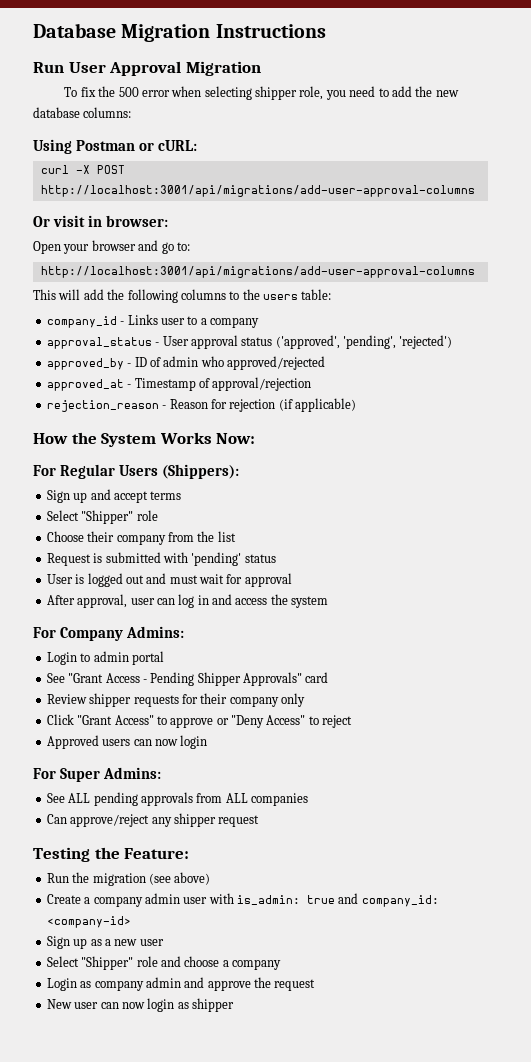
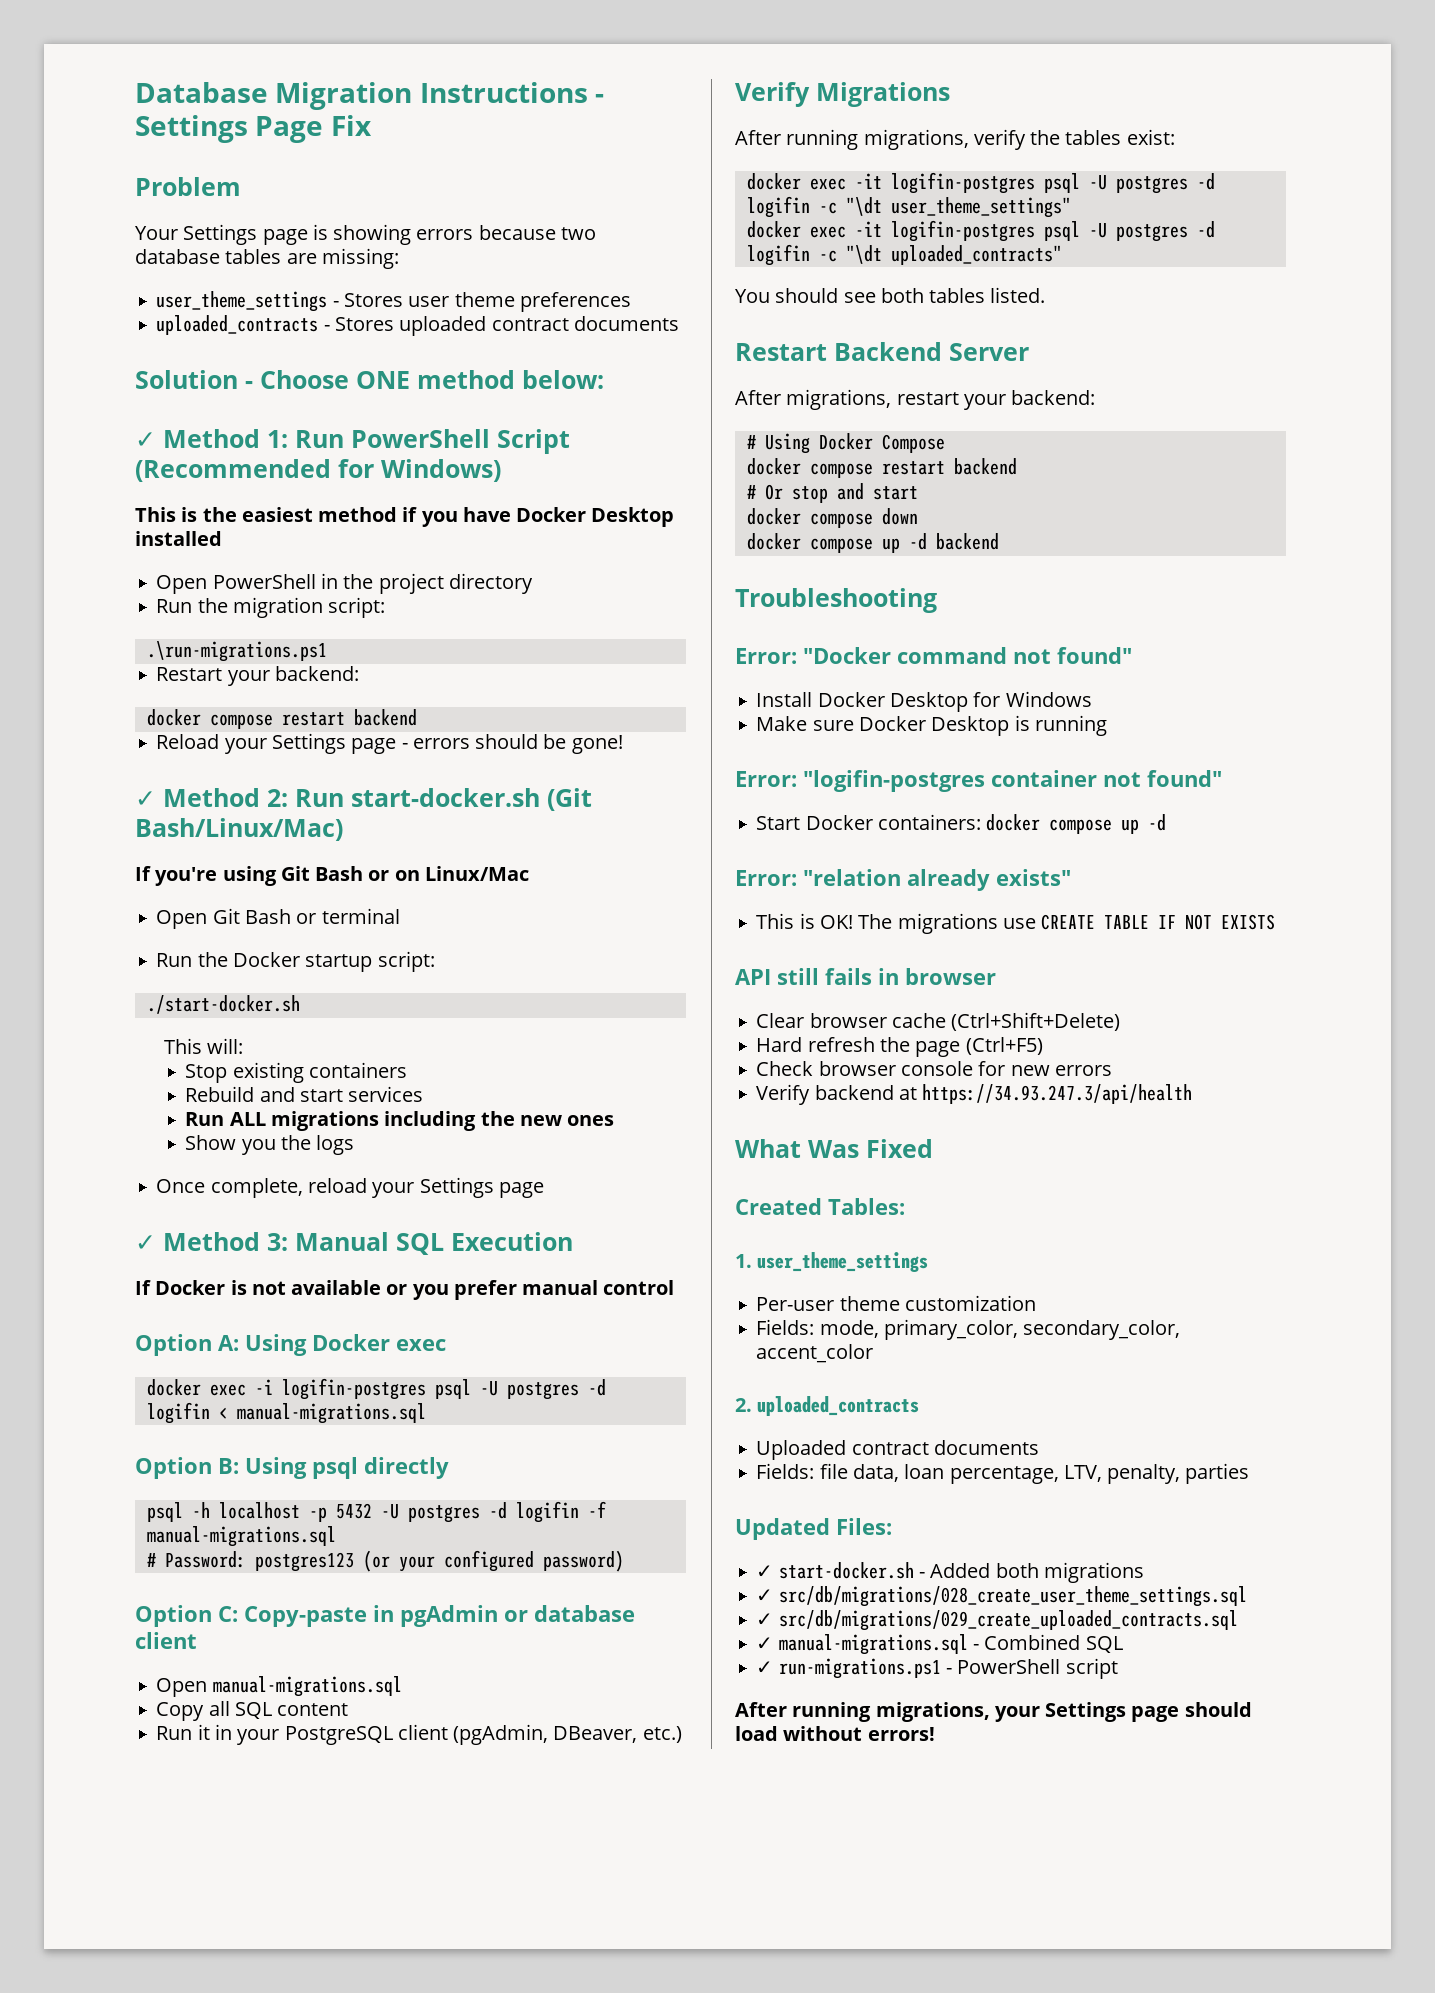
- Database Migration Instructions
- Run User Approval Migration
- To fix the 500 error when selecting shipper role, you need to add the new database columns:
- Using Postman or cURL:
- curl -X POST http://localhost:3001/api/migrations/add-user-approval-columns
- Or visit in browser:
- Open your browser and go to:
- http://localhost:3001/api/migrations/add-user-approval-columns
- This will add the following columns to the users table:
- company_id - Links user to a company
- approval_status - User approval status ('approved', 'pending', 'rejected')
- approved_by - ID of admin who approved/rejected
- approved_at - Timestamp of approval/rejection
- rejection_reason - Reason for rejection (if applicable)
- How the System Works Now:
- For Regular Users (Shippers):
- Sign up and accept terms
- Select "Shipper" role
- Choose their company from the list
- Request is submitted with 'pending' status
- User is logged out and must wait for approval
- After approval, user can log in and access the system
- For Company Admins:
- Login to admin portal
- See "Grant Access - Pending Shipper Approvals" card
- Review shipper requests for their company only
- Click "Grant Access" to approve or "Deny Access" to reject
- Approved users can now login
- For Super Admins:
- See ALL pending approvals from ALL companies
- Can approve/reject any shipper request
- Testing the Feature:
- Run the migration (see above)
- Create a company admin user with is_admin: true and company_id: <company-id>
- Sign up as a new user
- Select "Shipper" role and choose a company
- Login as company admin and approve the request
- New user can now login as shipper
+ Database Migration Instructions - Settings Page Fix
+ Problem
+ Your Settings page is showing errors because two database tables are missing:
+ user_theme_settings - Stores user theme preferences
+ uploaded_contracts - Stores uploaded contract documents
+ Solution - Choose ONE method below:
+ ✓ Method 1: Run PowerShell Script (Recommended for Windows)
+ This is the easiest method if you have Docker Desktop installed
+ Open PowerShell in the project directory
+ Run the migration script:
+ .\run-migrations.ps1
+ Restart your backend:
+ docker compose restart backend
+ Reload your Settings page - errors should be gone!
+ ✓ Method 2: Run start-docker.sh (Git Bash/Linux/Mac)
+ If you're using Git Bash or on Linux/Mac
+ Open Git Bash or terminal
+ Run the Docker startup script:
+ ./start-docker.sh
+ This will:
+ Stop existing containers
+ Rebuild and start services
+ Run ALL migrations including the new ones
+ Show you the logs
+ Once complete, reload your Settings page
+ ✓ Method 3: Manual SQL Execution
+ If Docker is not available or you prefer manual control
+ Option A: Using Docker exec
+ docker exec -i logifin-postgres psql -U postgres -d logifin < manual-migrations.sql
+ Option B: Using psql directly
+ psql -h localhost -p 5432 -U postgres -d logifin -f manual-migrations.sql
+ # Password: postgres123 (or your configured password)
+ Option C: Copy-paste in pgAdmin or database client
+ Open manual-migrations.sql
+ Copy all SQL content
+ Run it in your PostgreSQL client (pgAdmin, DBeaver, etc.)
+ Verify Migrations
+ After running migrations, verify the tables exist:
+ docker exec -it logifin-postgres psql -U postgres -d logifin -c "\dt user_theme_settings"
+ docker exec -it logifin-postgres psql -U postgres -d logifin -c "\dt uploaded_contracts"
+ You should see both tables listed.
+ Restart Backend Server
+ After migrations, restart your backend:
+ # Using Docker Compose
+ docker compose restart backend
+ # Or stop and start
+ docker compose down
+ docker compose up -d backend
+ Troubleshooting
+ Error: "Docker command not found"
+ Install Docker Desktop for Windows
+ Make sure Docker Desktop is running
+ Error: "logifin-postgres container not found"
+ Start Docker containers: docker compose up -d
+ Error: "relation already exists"
+ This is OK! The migrations use CREATE TABLE IF NOT EXISTS
+ API still fails in browser
+ Clear browser cache (Ctrl+Shift+Delete)
+ Hard refresh the page (Ctrl+F5)
+ Check browser console for new errors
+ Verify backend at https://34.93.247.3/api/health
+ What Was Fixed
+ Created Tables:
+ 1. user_theme_settings
+ Per-user theme customization
+ Fields: mode, primary_color, secondary_color, accent_color
+ 2. uploaded_contracts
+ Uploaded contract documents
+ Fields: file data, loan percentage, LTV, penalty, parties
+ Updated Files:
+ ✓ start-docker.sh - Added both migrations
+ ✓ src/db/migrations/028_create_user_theme_settings.sql
+ ✓ src/db/migrations/029_create_uploaded_contracts.sql
+ ✓ manual-migrations.sql - Combined SQL
+ ✓ run-migrations.ps1 - PowerShell script
+ After running migrations, your Settings page should load without errors!

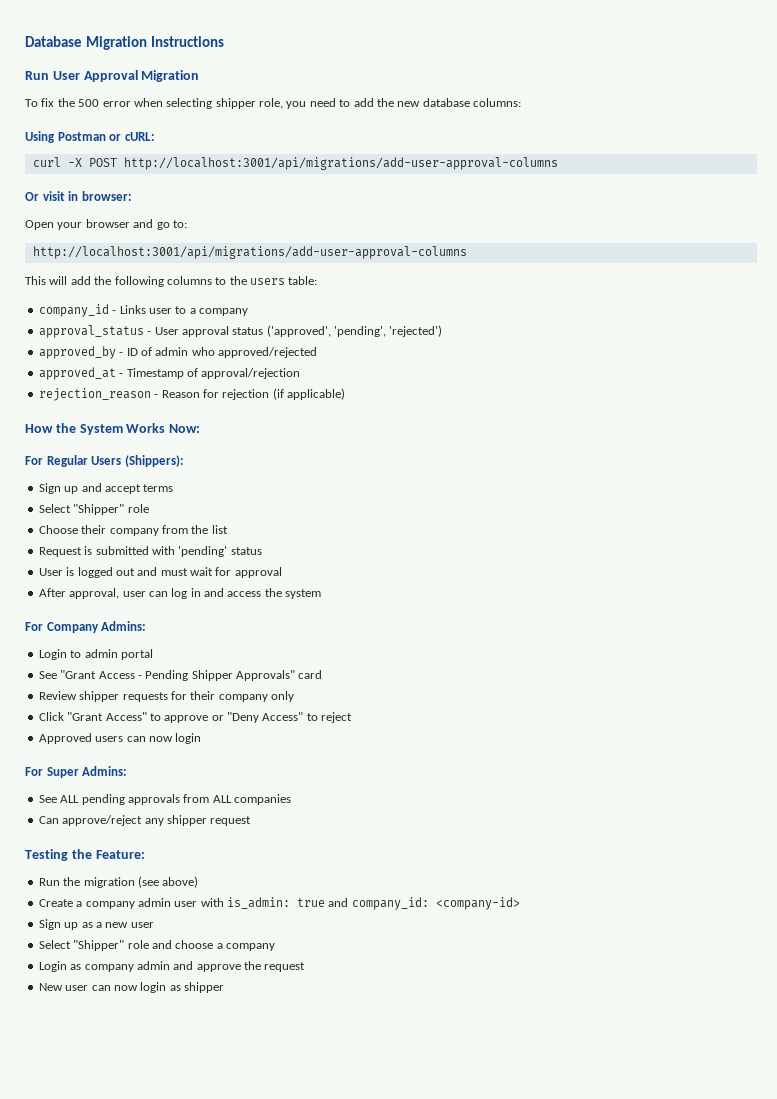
- Database Migration Instructions - Settings Page Fix
- Problem
- Your Settings page is showing errors because two database tables are missing:
- user_theme_settings - Stores user theme preferences
- uploaded_contracts - Stores uploaded contract documents
- Solution - Choose ONE method below:
- ✓ Method 1: Run PowerShell Script (Recommended for Windows)
- This is the easiest method if you have Docker Desktop installed
- Open PowerShell in the project directory
- Run the migration script:
- .\run-migrations.ps1
- Restart your backend:
- docker compose restart backend
- Reload your Settings page - errors should be gone!
- ✓ Method 2: Run start-docker.sh (Git Bash/Linux/Mac)
- If you're using Git Bash or on Linux/Mac
- Open Git Bash or terminal
- Run the Docker startup script:
- ./start-docker.sh
- This will:
- Stop existing containers
- Rebuild and start services
- Run ALL migrations including the new ones
- Show you the logs
- Once complete, reload your Settings page
- ✓ Method 3: Manual SQL Execution
- If Docker is not available or you prefer manual control
- Option A: Using Docker exec
- docker exec -i logifin-postgres psql -U postgres -d logifin < manual-migrations.sql
- Option B: Using psql directly
- psql -h localhost -p 5432 -U postgres -d logifin -f manual-migrations.sql
- # Password: postgres123 (or your configured password)
- Option C: Copy-paste in pgAdmin or database client
- Open manual-migrations.sql
- Copy all SQL content
- Run it in your PostgreSQL client (pgAdmin, DBeaver, etc.)
- Verify Migrations
- After running migrations, verify the tables exist:
- docker exec -it logifin-postgres psql -U postgres -d logifin -c "\dt user_theme_settings"
- docker exec -it logifin-postgres psql -U postgres -d logifin -c "\dt uploaded_contracts"
- You should see both tables listed.
- Restart Backend Server
- After migrations, restart your backend:
- # Using Docker Compose
- docker compose restart backend
- # Or stop and start
- docker compose down
- docker compose up -d backend
- Troubleshooting
- Error: "Docker command not found"
- Install Docker Desktop for Windows
- Make sure Docker Desktop is running
- Error: "logifin-postgres container not found"
- Start Docker containers: docker compose up -d
- Error: "relation already exists"
- This is OK! The migrations use CREATE TABLE IF NOT EXISTS
- API still fails in browser
- Clear browser cache (Ctrl+Shift+Delete)
- Hard refresh the page (Ctrl+F5)
- Check browser console for new errors
- Verify backend at https://34.93.247.3/api/health
- What Was Fixed
- Created Tables:
- 1. user_theme_settings
- Per-user theme customization
- Fields: mode, primary_color, secondary_color, accent_color
- 2. uploaded_contracts
- Uploaded contract documents
- Fields: file data, loan percentage, LTV, penalty, parties
- Updated Files:
- ✓ start-docker.sh - Added both migrations
- ✓ src/db/migrations/028_create_user_theme_settings.sql
- ✓ src/db/migrations/029_create_uploaded_contracts.sql
- ✓ manual-migrations.sql - Combined SQL
- ✓ run-migrations.ps1 - PowerShell script
- After running migrations, your Settings page should load without errors!
+ Database Migration Instructions
+ Run User Approval Migration
+ To fix the 500 error when selecting shipper role, you need to add the new database columns:
+ Using Postman or cURL:
+ curl -X POST http://localhost:3001/api/migrations/add-user-approval-columns
+ Or visit in browser:
+ Open your browser and go to:
+ http://localhost:3001/api/migrations/add-user-approval-columns
+ This will add the following columns to the users table:
+ company_id - Links user to a company
+ approval_status - User approval status ('approved', 'pending', 'rejected')
+ approved_by - ID of admin who approved/rejected
+ approved_at - Timestamp of approval/rejection
+ rejection_reason - Reason for rejection (if applicable)
+ How the System Works Now:
+ For Regular Users (Shippers):
+ Sign up and accept terms
+ Select "Shipper" role
+ Choose their company from the list
+ Request is submitted with 'pending' status
+ User is logged out and must wait for approval
+ After approval, user can log in and access the system
+ For Company Admins:
+ Login to admin portal
+ See "Grant Access - Pending Shipper Approvals" card
+ Review shipper requests for their company only
+ Click "Grant Access" to approve or "Deny Access" to reject
+ Approved users can now login
+ For Super Admins:
+ See ALL pending approvals from ALL companies
+ Can approve/reject any shipper request
+ Testing the Feature:
+ Run the migration (see above)
+ Create a company admin user with is_admin: true and company_id: <company-id>
+ Sign up as a new user
+ Select "Shipper" role and choose a company
+ Login as company admin and approve the request
+ New user can now login as shipper

